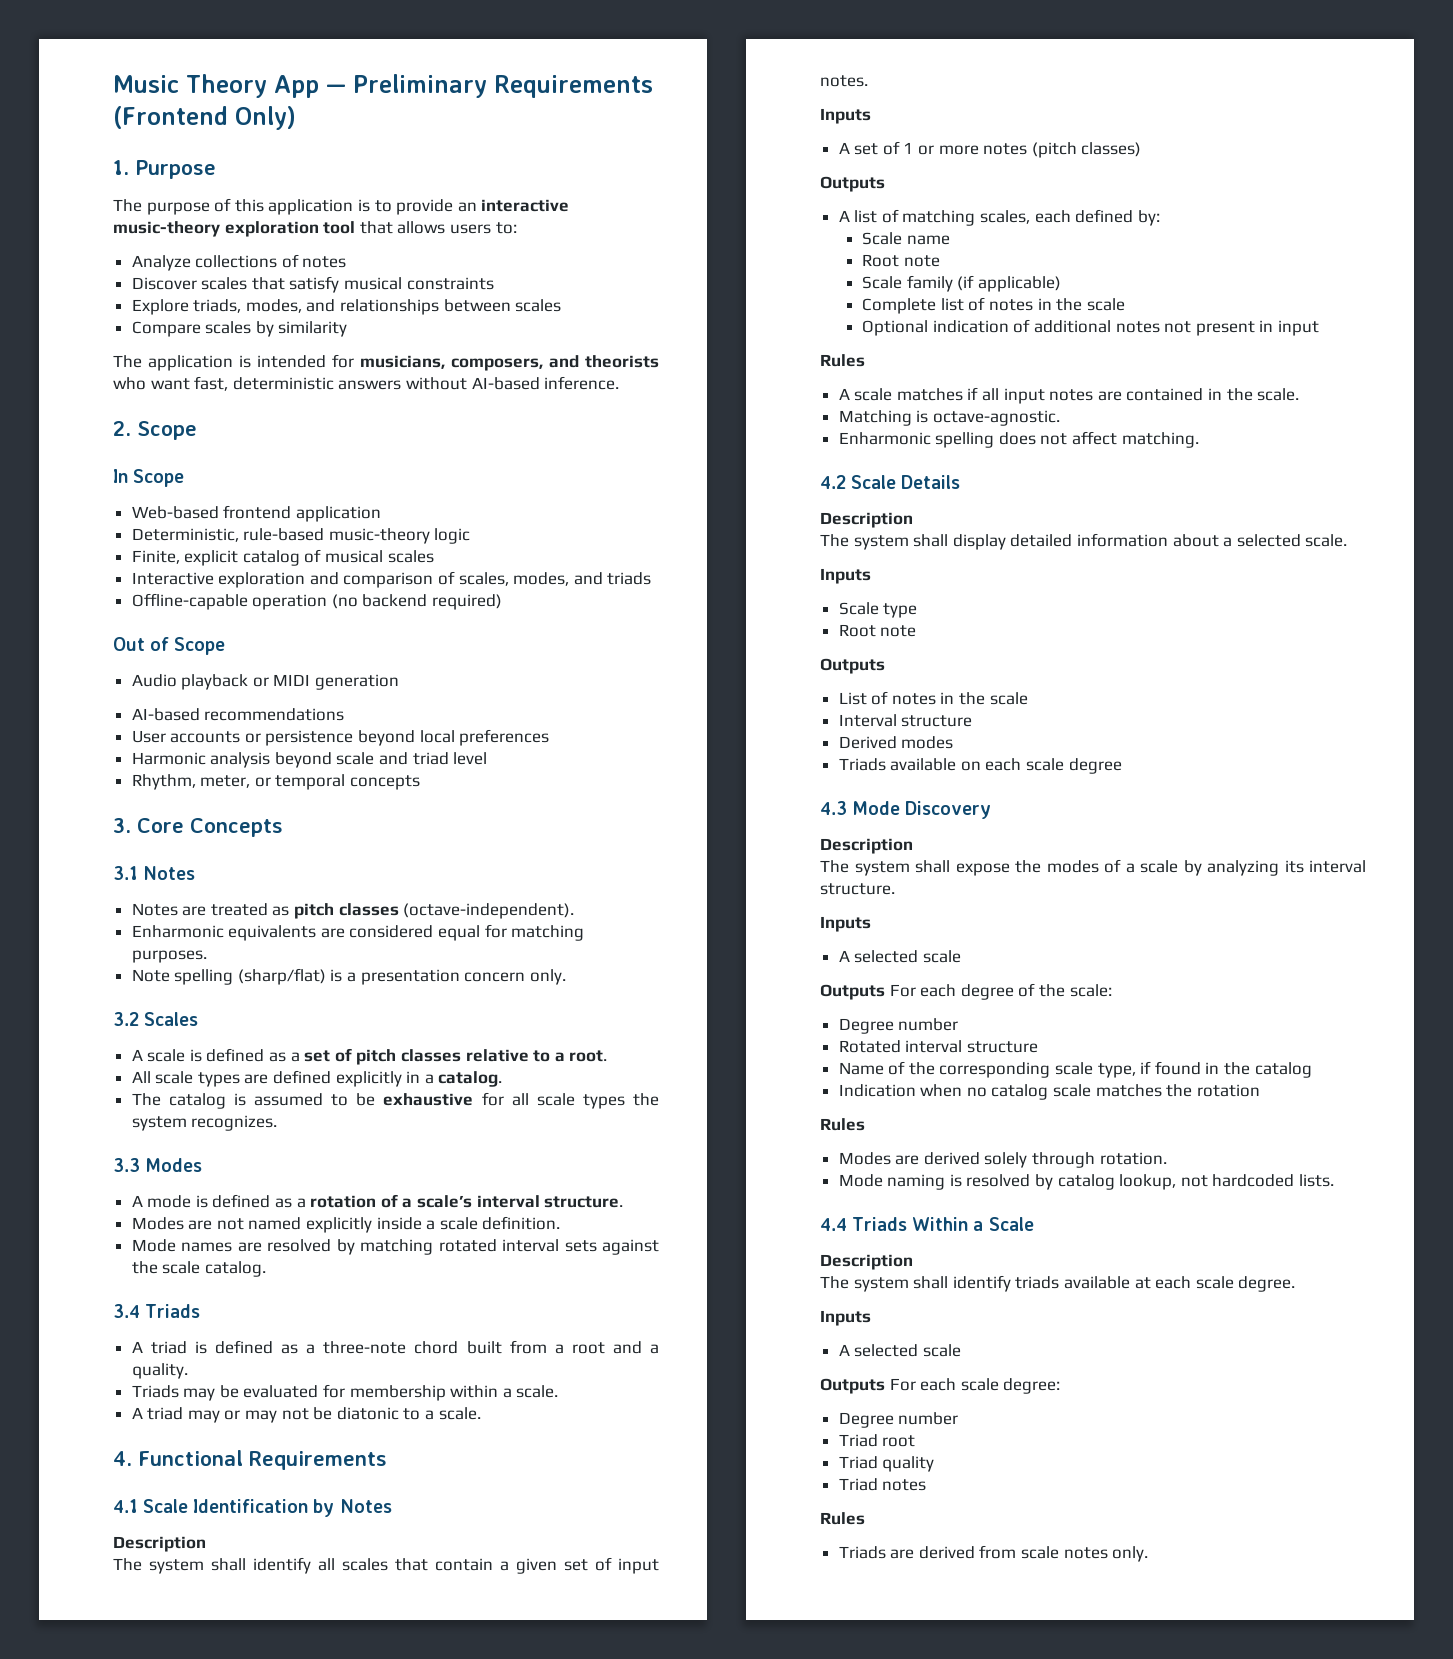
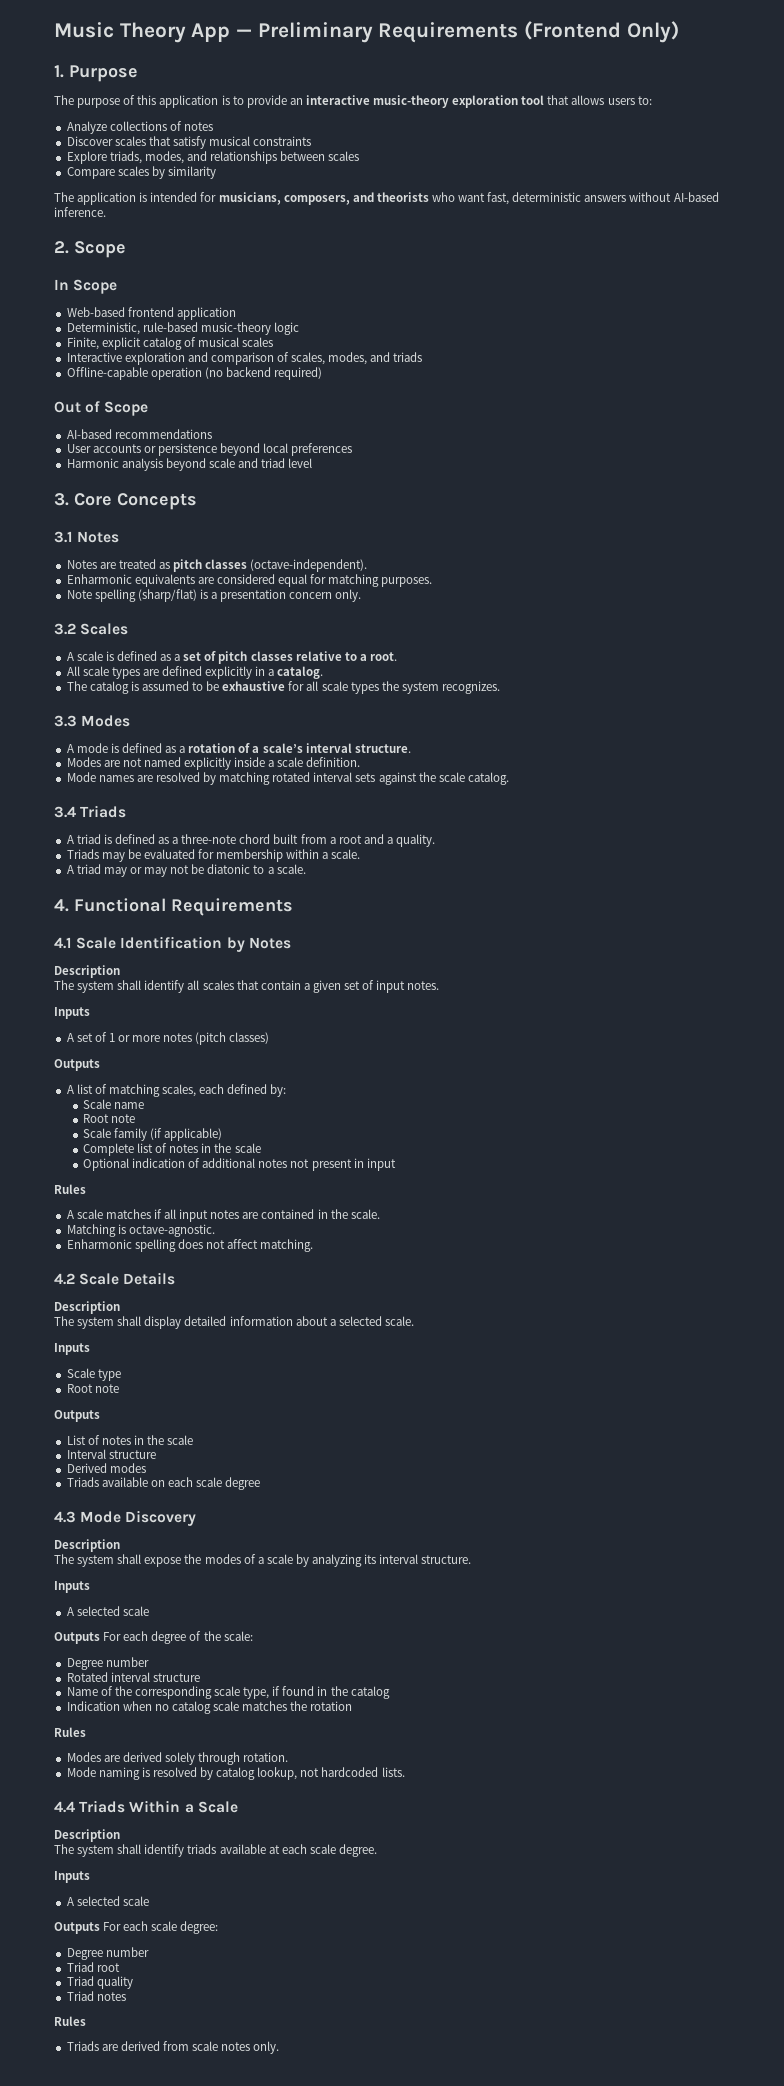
- Audio playback or MIDI generation
- Rhythm, meter, or temporal concepts

